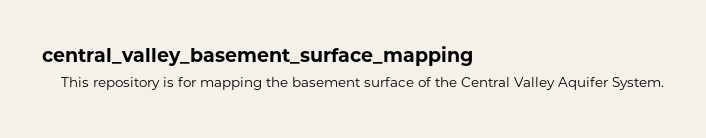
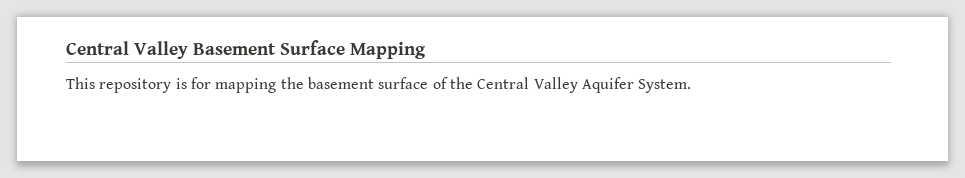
- central_valley_basement_surface_mapping
+ Central Valley Basement Surface Mapping

